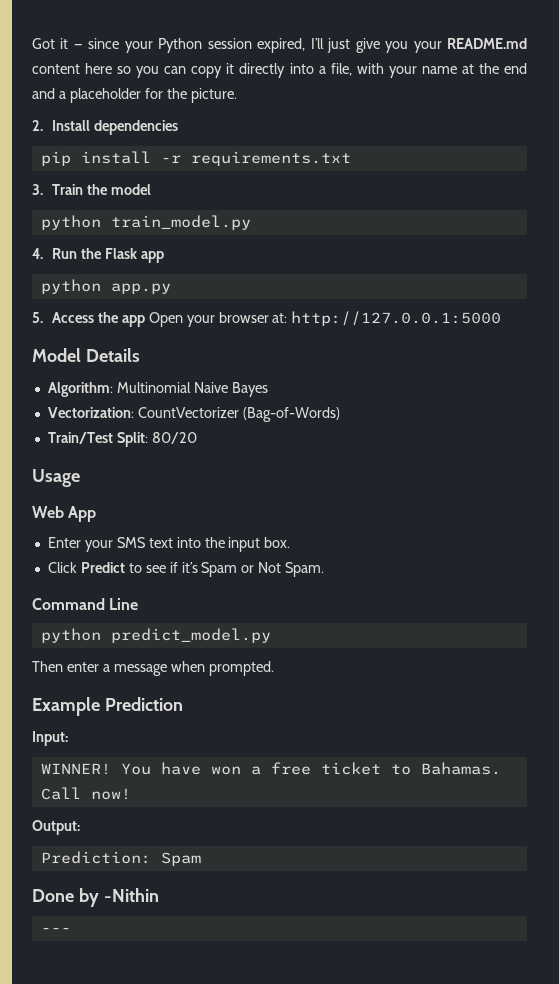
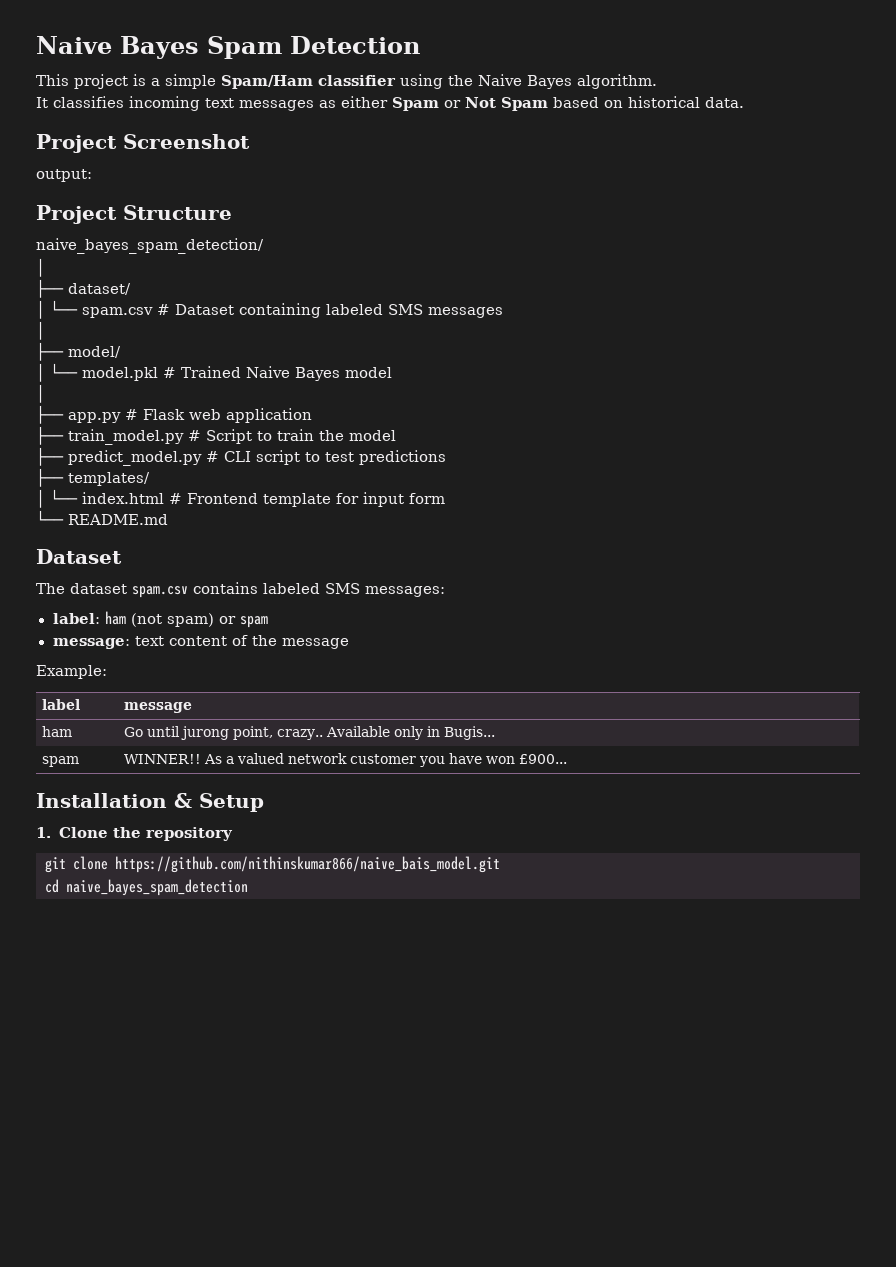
- Got it — since your Python session expired, I’ll just give you your README.md content here so you can copy it directly into a file, with your name at the end and a placeholder for the picture.
- 2. Install dependencies
- pip install -r requirements.txt
- 3. Train the model
- python train_model.py
- 4. Run the Flask app
- python app.py
- 5. Access the app Open your browser at: http://127.0.0.1:5000
- Model Details
- Algorithm: Multinomial Naive Bayes
- Vectorization: CountVectorizer (Bag-of-Words)
- Train/Test Split: 80/20
- Usage
- Web App
- Enter your SMS text into the input box.
- Click Predict to see if it’s Spam or Not Spam.
- Command Line
- python predict_model.py
- Then enter a message when prompted.
- Example Prediction
- Input:
- WINNER! You have won a free ticket to Bahamas. Call now!
- Output:
- Prediction: Spam
- Done by -Nithin
- ---
+ Naive Bayes Spam Detection
+ This project is a simple Spam/Ham classifier using the Naive Bayes algorithm.
+ It classifies incoming text messages as either Spam or Not Spam based on historical data.
+ Project Screenshot
+ output:
+ Project Structure
+ naive_bayes_spam_detection/
+ │
+ ├── dataset/
+ │ └── spam.csv # Dataset containing labeled SMS messages
+ │
+ ├── model/
+ │ └── model.pkl # Trained Naive Bayes model
+ │
+ ├── app.py # Flask web application
+ ├── train_model.py # Script to train the model
+ ├── predict_model.py # CLI script to test predictions
+ ├── templates/
+ │ └── index.html # Frontend template for input form
+ └── README.md
+ Dataset
+ The dataset spam.csv contains labeled SMS messages:
+ label: ham (not spam) or spam
+ message: text content of the message
+ Example:
+ label | message
+ ham | Go until jurong point, crazy.. Available only in Bugis...
+ spam | WINNER!! As a valued network customer you have won £900...
+ Installation & Setup
+ 1. Clone the repository
+ git clone https://github.com/nithinskumar866/naive_bais_model.git
+ cd naive_bayes_spam_detection

